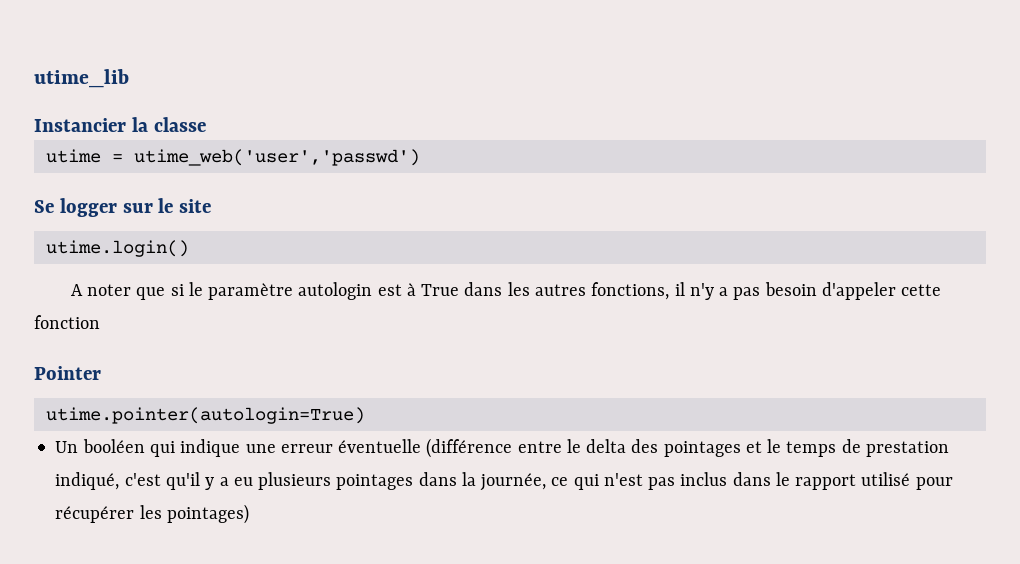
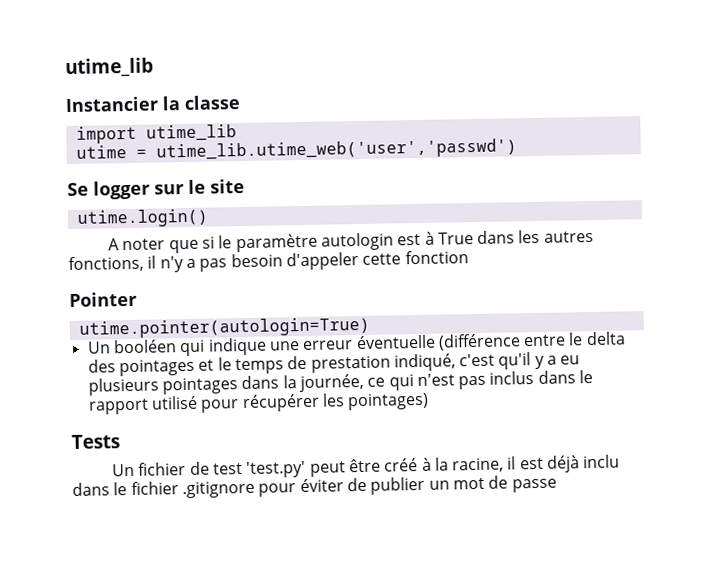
+ import utime_lib
- utime = utime_web('user','passwd')
+ utime = utime_lib.utime_web('user','passwd')
+ Tests
+ Un fichier de test 'test.py' peut être créé à la racine, il est déjà inclu dans le fichier .gitignore pour éviter de publier un mot de passe

